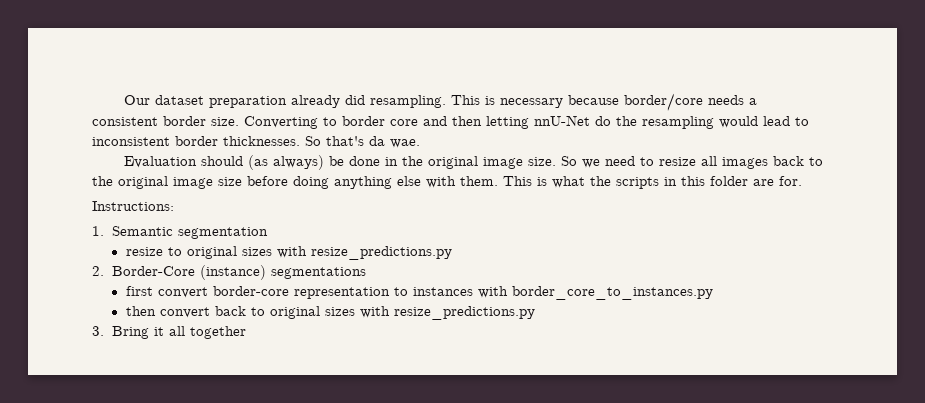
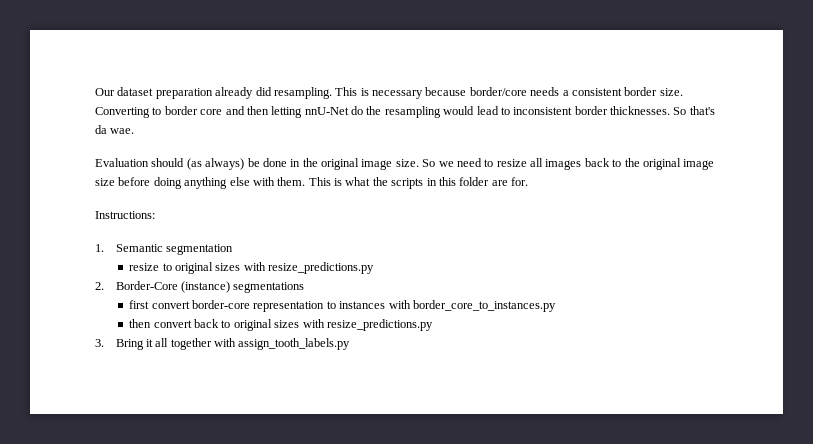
- 3. Bring it all together
+ 3. Bring it all together with assign_tooth_labels.py

